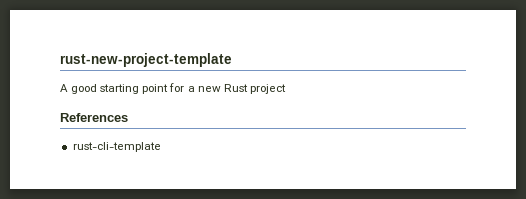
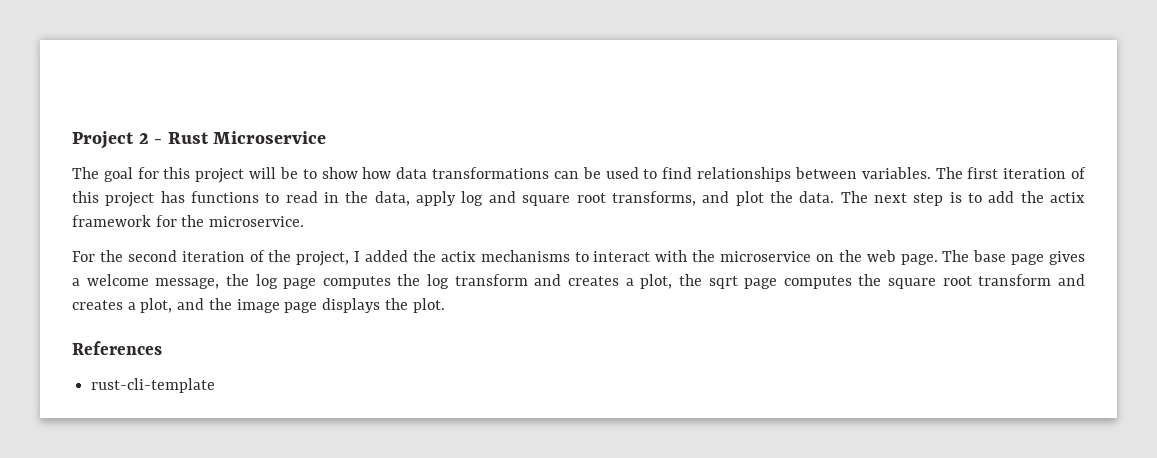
- rust-new-project-template
- A good starting point for a new Rust project
+ Project 2 - Rust Microservice
+ The goal for this project will be to show how data transformations can be used to find relationships between variables. The first iteration of this project has functions to read in the data, apply log and square root transforms, and plot the data. The next step is to add the actix framework for the microservice.
+ For the second iteration of the project, I added the actix mechanisms to interact with the microservice on the web page. The base page gives a welcome message, the log page computes the log transform and creates a plot, the sqrt page computes the square root transform and creates a plot, and the image page displays the plot.

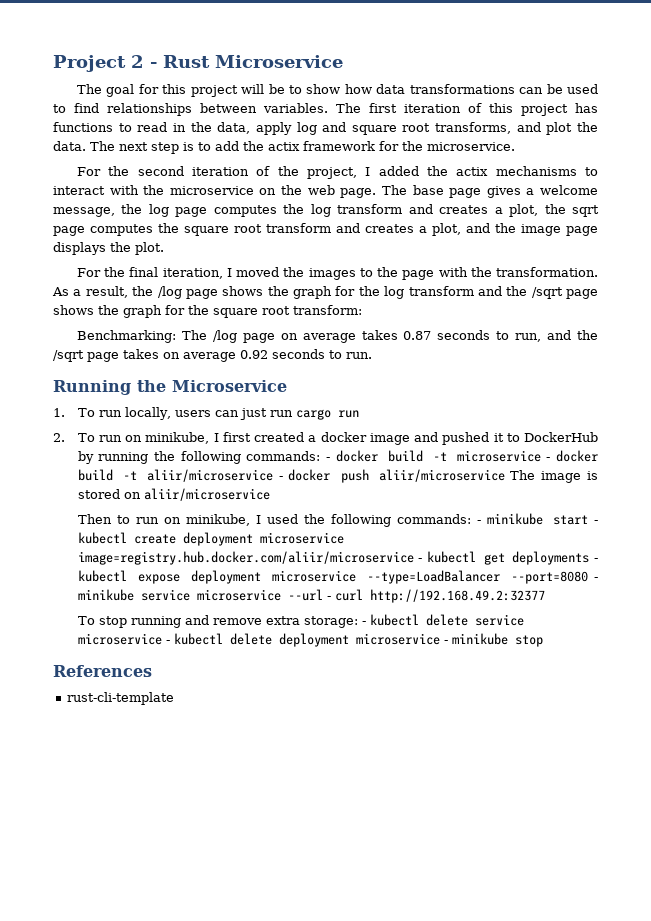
+ For the final iteration, I moved the images to the page with the transformation. As a result, the /log page shows the graph for the log transform and the /sqrt page shows the graph for the square root transform:
+ Benchmarking: The /log page on average takes 0.87 seconds to run, and the /sqrt page takes on average 0.92 seconds to run.
+ Running the Microservice
+ 1. To run locally, users can just run cargo run
+ 2. To run on minikube, I first created a docker image and pushed it to DockerHub by running the following commands: - docker build -t microservice - docker build -t aliir/microservice - docker push aliir/microservice The image is stored on aliir/microservice
+ Then to run on minikube, I used the following commands: - minikube start - kubectl create deployment microservice image=registry.hub.docker.com/aliir/microservice - kubectl get deployments - kubectl expose deployment microservice --type=LoadBalancer --port=8080 - minikube service microservice --url - curl http://192.168.49.2:32377
+ To stop running and remove extra storage: - kubectl delete service microservice - kubectl delete deployment microservice - minikube stop

